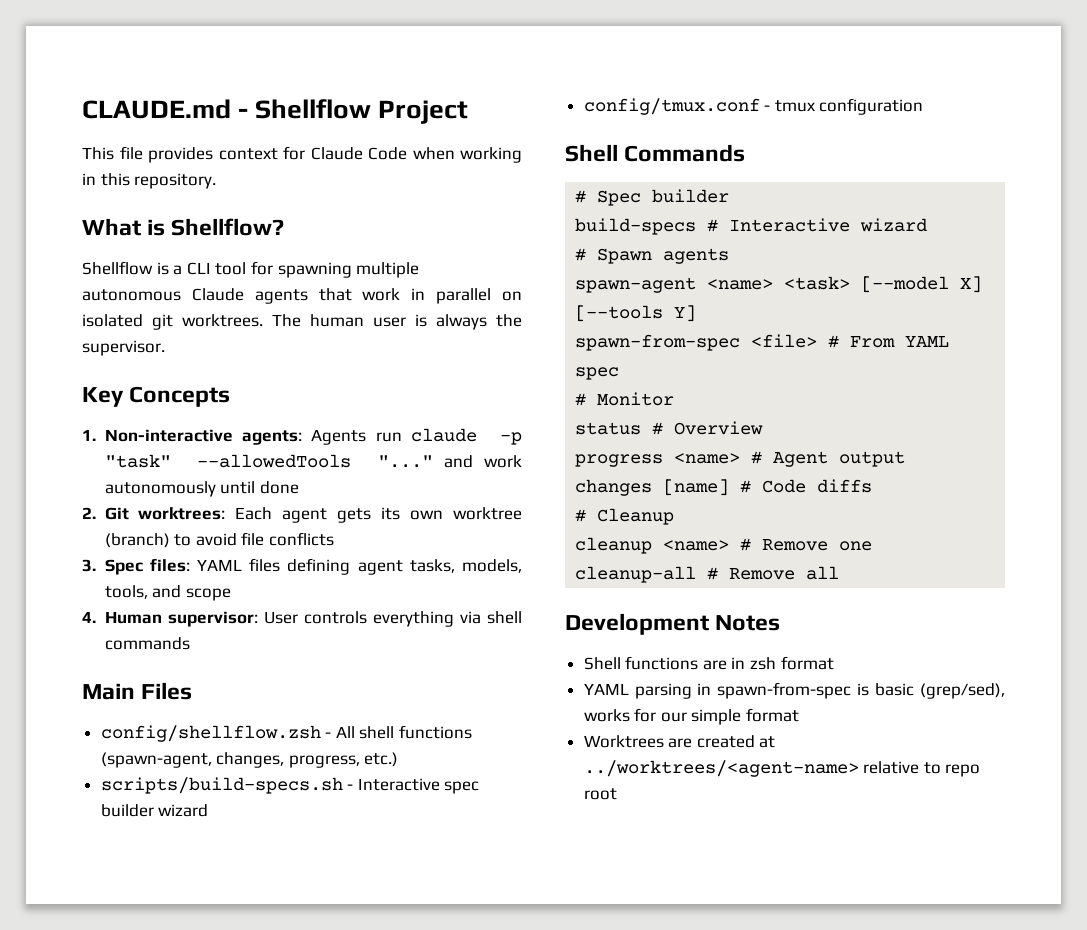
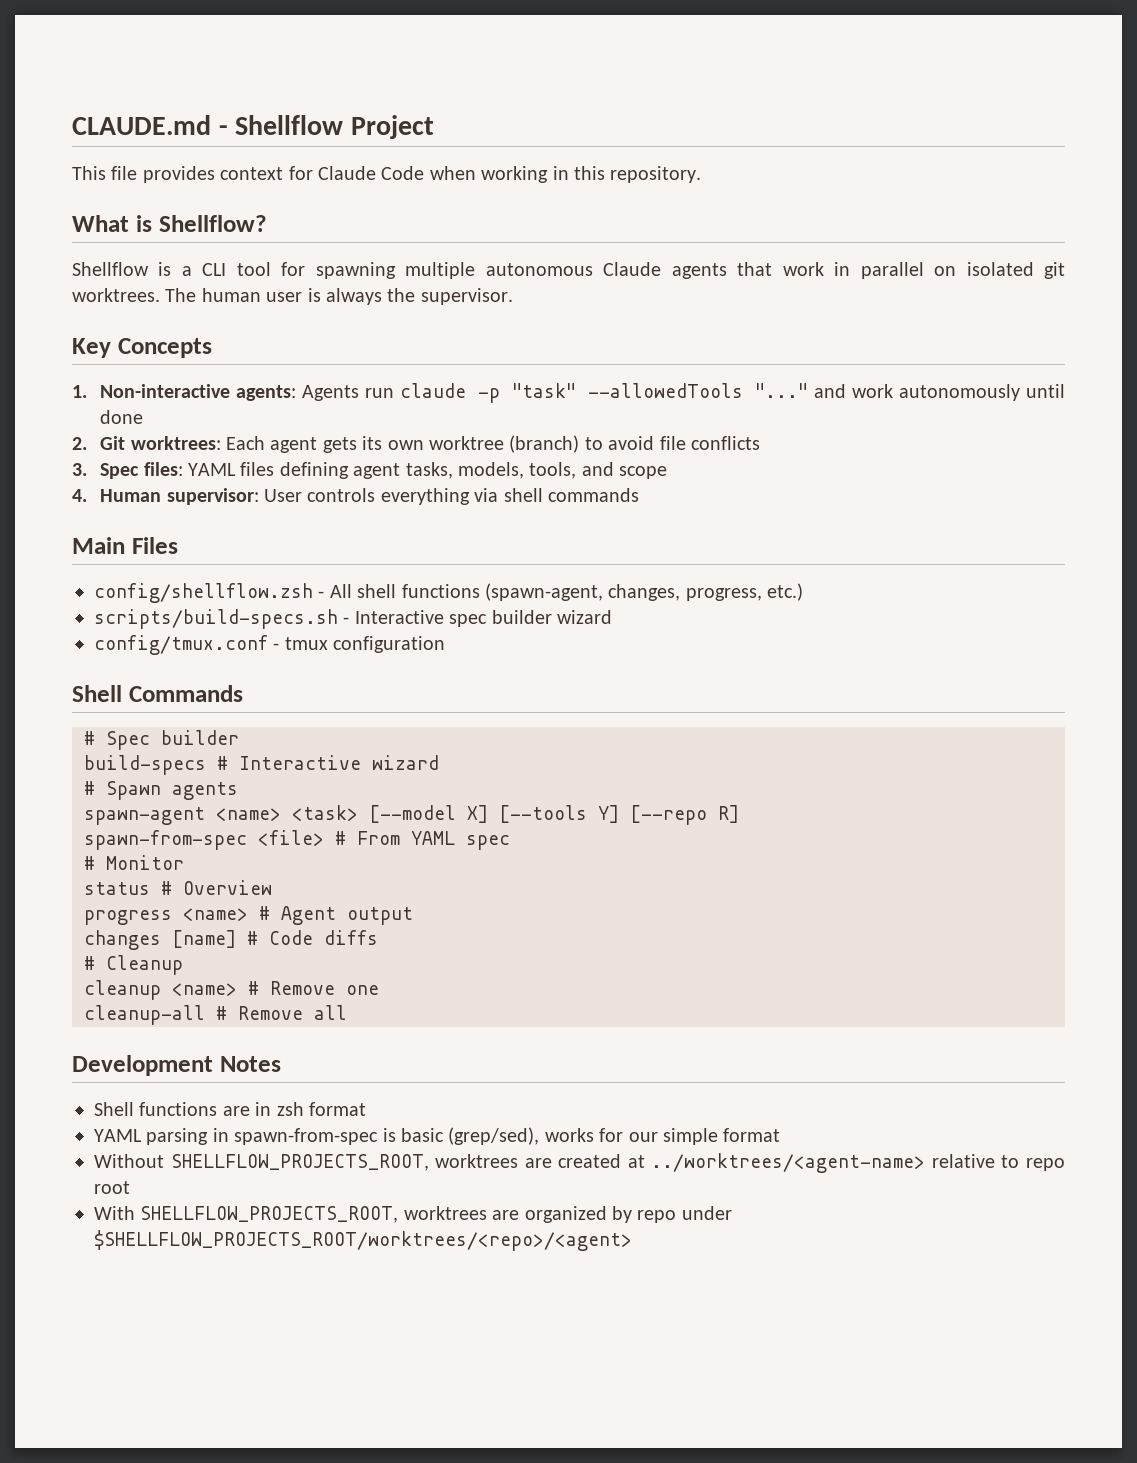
- spawn-agent <name> <task> [--model X] [--tools Y]
+ spawn-agent <name> <task> [--model X] [--tools Y] [--repo R]
- Worktrees are created at ../worktrees/<agent-name> relative to repo root
+ Without SHELLFLOW_PROJECTS_ROOT, worktrees are created at ../worktrees/<agent-name> relative to repo root
+ With SHELLFLOW_PROJECTS_ROOT, worktrees are organized by repo under $SHELLFLOW_PROJECTS_ROOT/worktrees/<repo>/<agent>

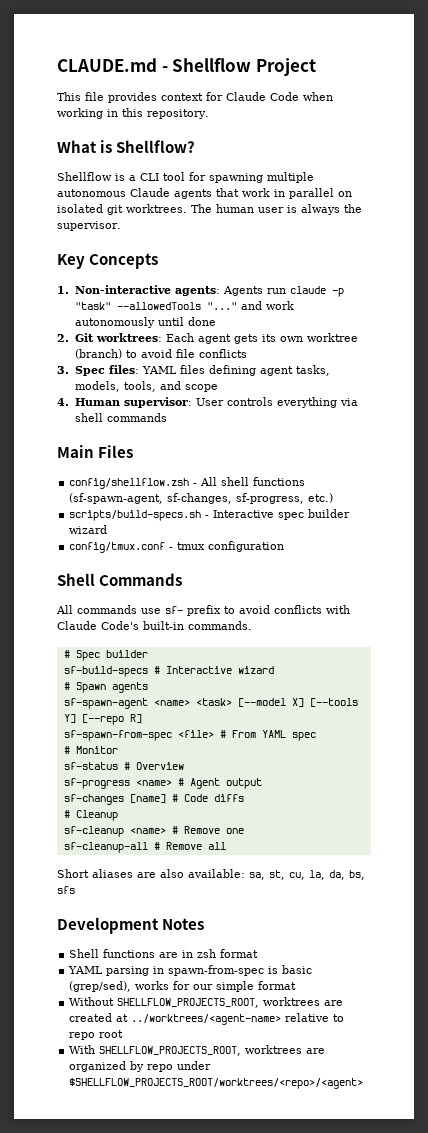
- config/shellflow.zsh - All shell functions (spawn-agent, changes, progress, etc.)
+ config/shellflow.zsh - All shell functions (sf-spawn-agent, sf-changes, sf-progress, etc.)
+ All commands use sf- prefix to avoid conflicts with Claude Code's built-in commands.
- build-specs # Interactive wizard
+ sf-build-specs # Interactive wizard
- spawn-agent <name> <task> [--model X] [--tools Y] [--repo R]
+ sf-spawn-agent <name> <task> [--model X] [--tools Y] [--repo R]
- spawn-from-spec <file> # From YAML spec
+ sf-spawn-from-spec <file> # From YAML spec
- status # Overview
+ sf-status # Overview
- progress <name> # Agent output
+ sf-progress <name> # Agent output
- changes [name] # Code diffs
+ sf-changes [name] # Code diffs
- cleanup <name> # Remove one
+ sf-cleanup <name> # Remove one
- cleanup-all # Remove all
+ sf-cleanup-all # Remove all
+ Short aliases are also available: sa, st, cu, la, da, bs, sfs

